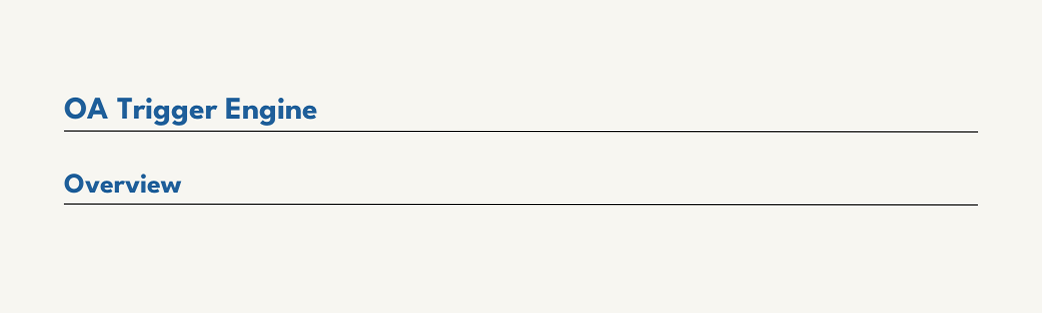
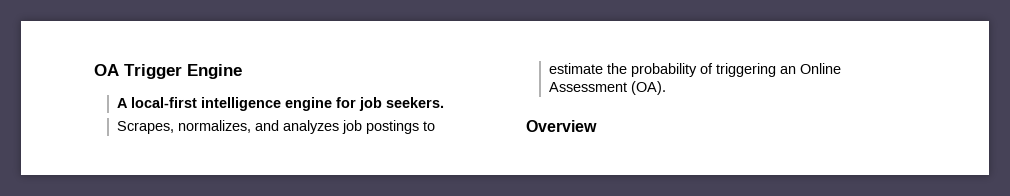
+ A local-first intelligence engine for job seekers.
+ Scrapes, normalizes, and analyzes job postings to estimate the probability of triggering an Online Assessment (OA).

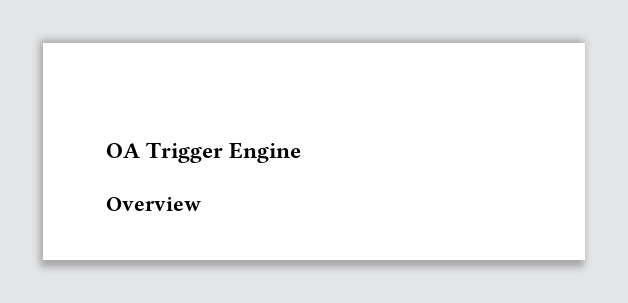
- A local-first intelligence engine for job seekers.
- Scrapes, normalizes, and analyzes job postings to estimate the probability of triggering an Online Assessment (OA).

